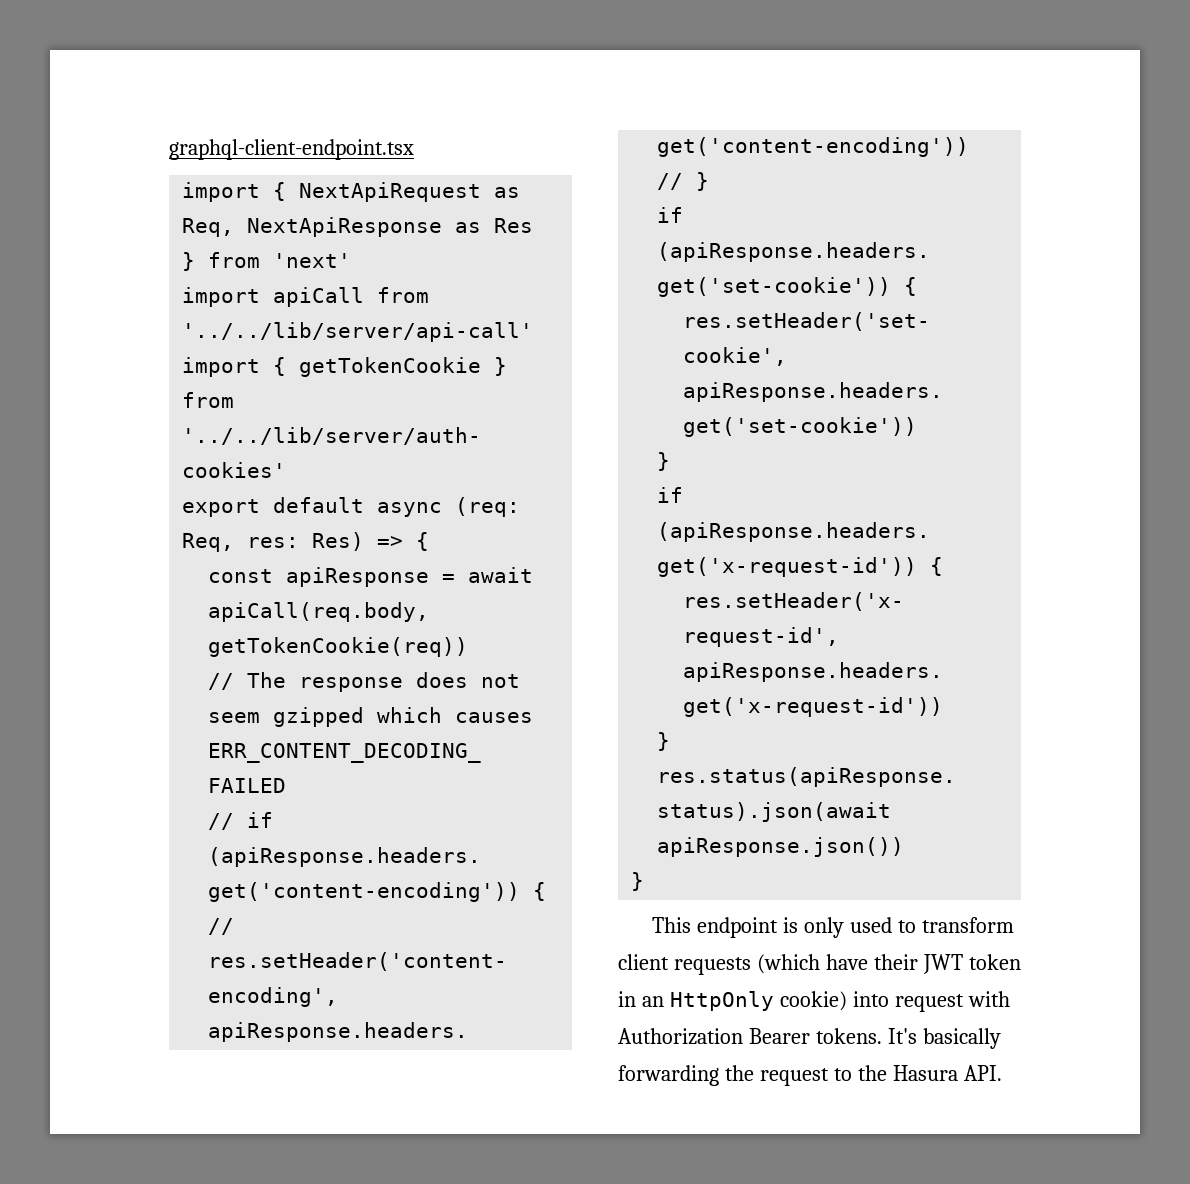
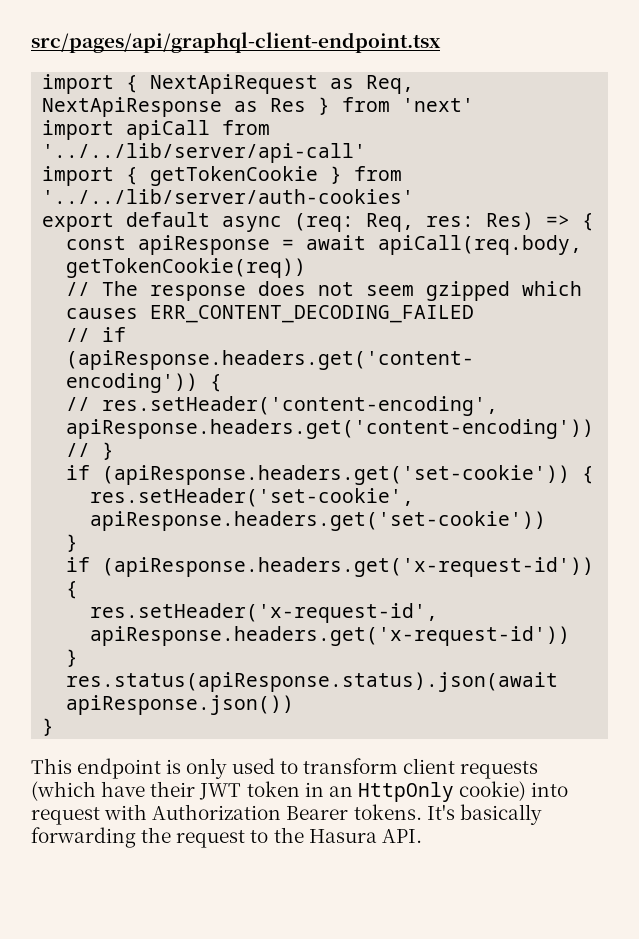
- graphql-client-endpoint.tsx
+ src/pages/api/graphql-client-endpoint.tsx

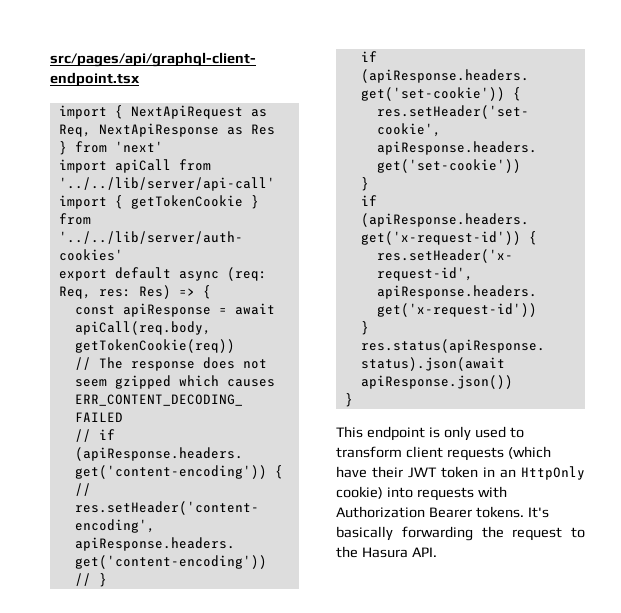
- This endpoint is only used to transform client requests (which have their JWT token in an HttpOnly cookie) into request with Authorization Bearer tokens.
+ This endpoint is only used to transform client requests (which have their JWT token in an HttpOnly cookie) into requests with Authorization Bearer tokens.

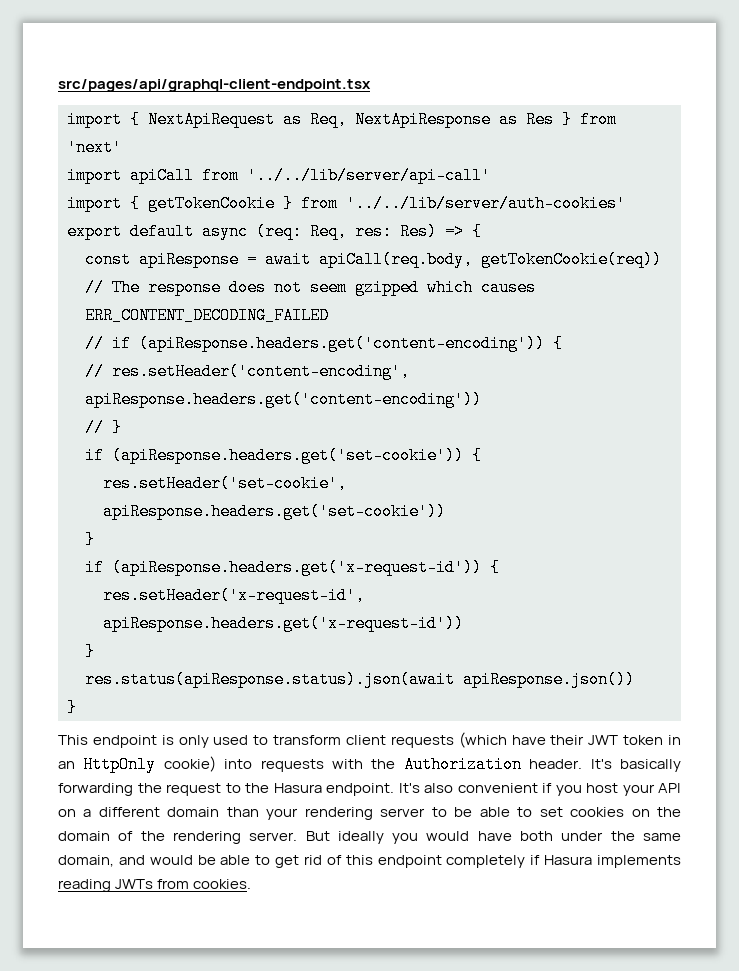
- This endpoint is only used to transform client requests (which have their JWT token in an HttpOnly cookie) into requests with Authorization Bearer tokens.
+ This endpoint is only used to transform client requests (which have their JWT token in an HttpOnly cookie) into requests with the Authorization header.
- It's basically forwarding the request to the Hasura API.
+ It's basically forwarding the request to the Hasura endpoint. It's also convenient if you host your API on a different domain than your rendering server to be able to set cookies on the domain of the rendering server. But ideally you would have both under the same domain, and would be able to get rid of this endpoint completely if Hasura implements reading JWTs from cookies.

